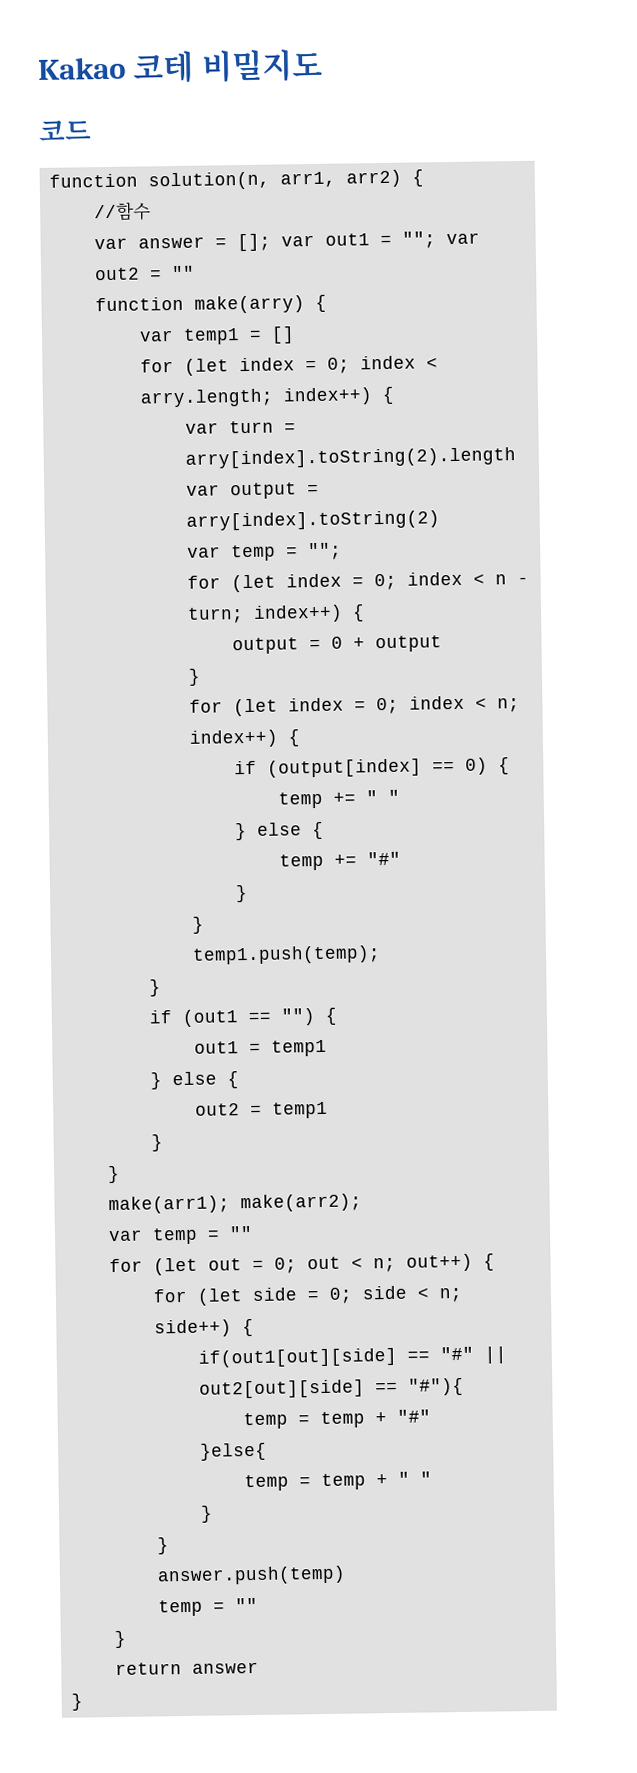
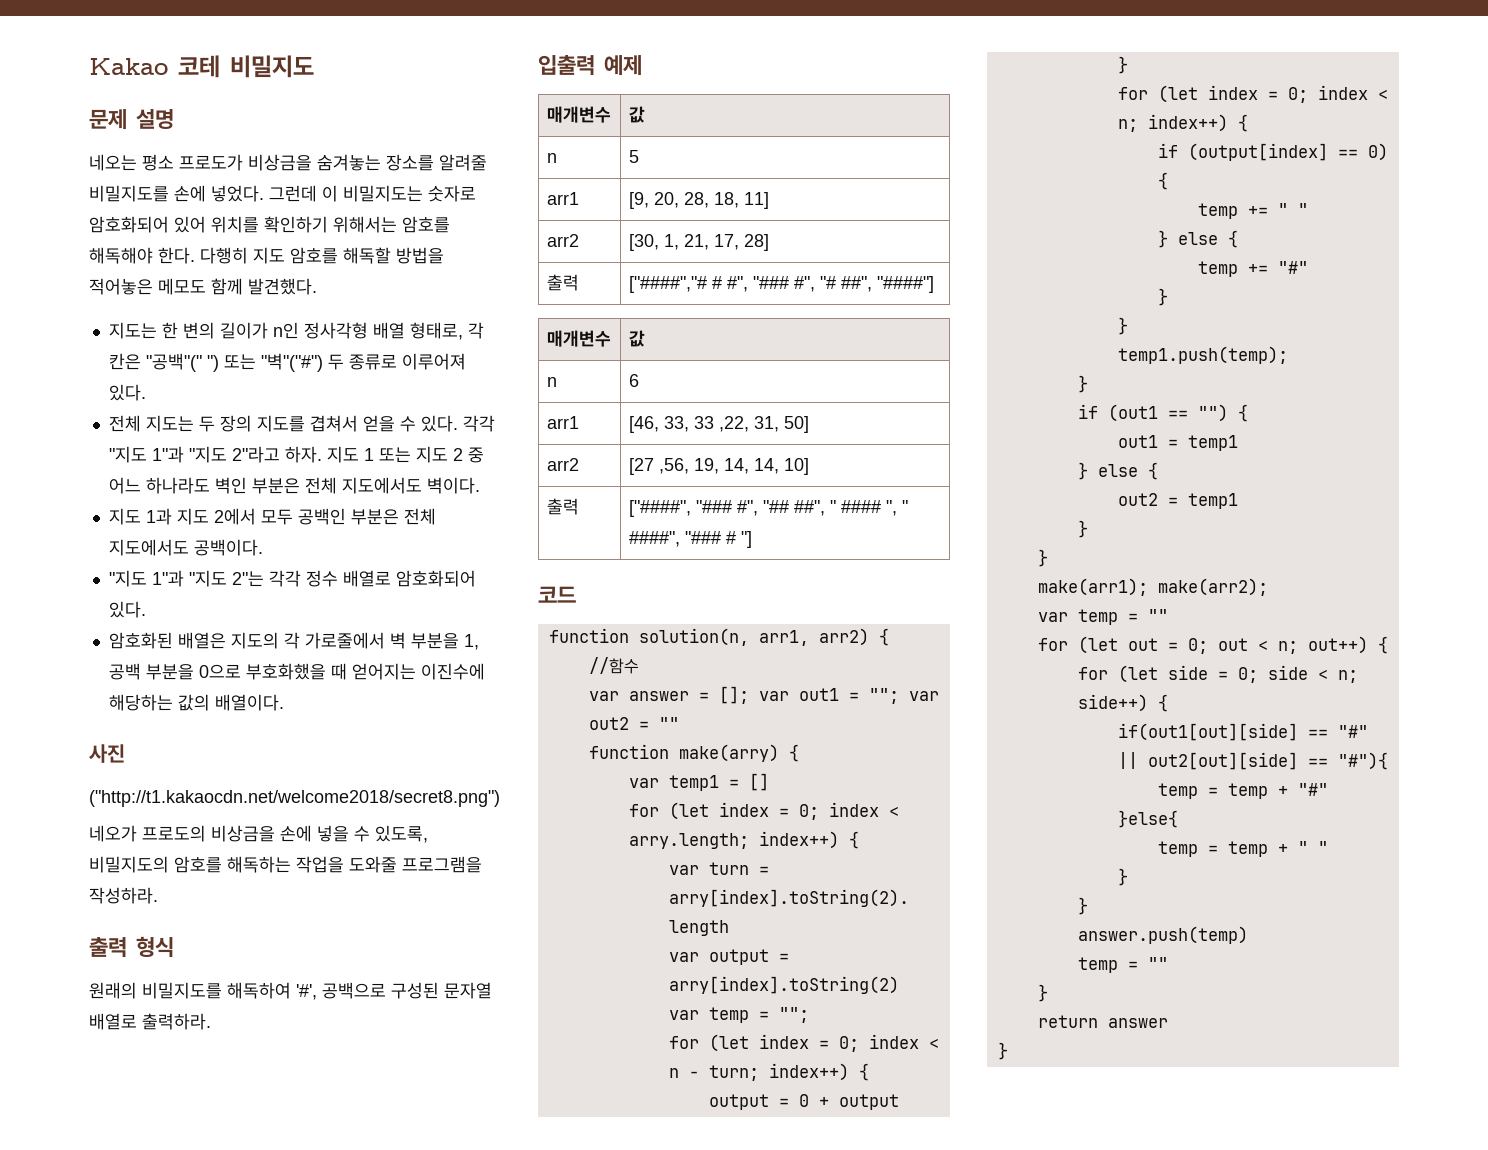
+ 문제 설명
+ 네오는 평소 프로도가 비상금을 숨겨놓는 장소를 알려줄 비밀지도를 손에 넣었다. 그런데 이 비밀지도는 숫자로 암호화되어 있어 위치를 확인하기 위해서는 암호를 해독해야 한다. 다행히 지도 암호를 해독할 방법을 적어놓은 메모도 함께 발견했다.
+ 지도는 한 변의 길이가 n인 정사각형 배열 형태로, 각 칸은 "공백"(" ") 또는 "벽"("#") 두 종류로 이루어져 있다.
+ 전체 지도는 두 장의 지도를 겹쳐서 얻을 수 있다. 각각 "지도 1"과 "지도 2"라고 하자. 지도 1 또는 지도 2 중 어느 하나라도 벽인 부분은 전체 지도에서도 벽이다.
+ 지도 1과 지도 2에서 모두 공백인 부분은 전체 지도에서도 공백이다.
+ "지도 1"과 "지도 2"는 각각 정수 배열로 암호화되어 있다.
+ 암호화된 배열은 지도의 각 가로줄에서 벽 부분을 1, 공백 부분을 0으로 부호화했을 때 얻어지는 이진수에 해당하는 값의 배열이다.
+ 사진
+ ("http://t1.kakaocdn.net/welcome2018/secret8.png")
+ 네오가 프로도의 비상금을 손에 넣을 수 있도록, 비밀지도의 암호를 해독하는 작업을 도와줄 프로그램을 작성하라.
+ 출력 형식
+ 원래의 비밀지도를 해독하여 '#', 공백으로 구성된 문자열 배열로 출력하라.
+ 입출력 예제
+ 매개변수 | 값
+ n | 5
+ arr1 | [9, 20, 28, 18, 11]
+ arr2 | [30, 1, 21, 17, 28]
+ 출력 | ["####","# # #", "### #", "# ##", "####"]
+ 매개변수 | 값
+ n | 6
+ arr1 | [46, 33, 33 ,22, 31, 50]
+ arr2 | [27 ,56, 19, 14, 14, 10]
+ 출력 | ["####", "### #", "## ##", " #### ", " ####", "### # "]

